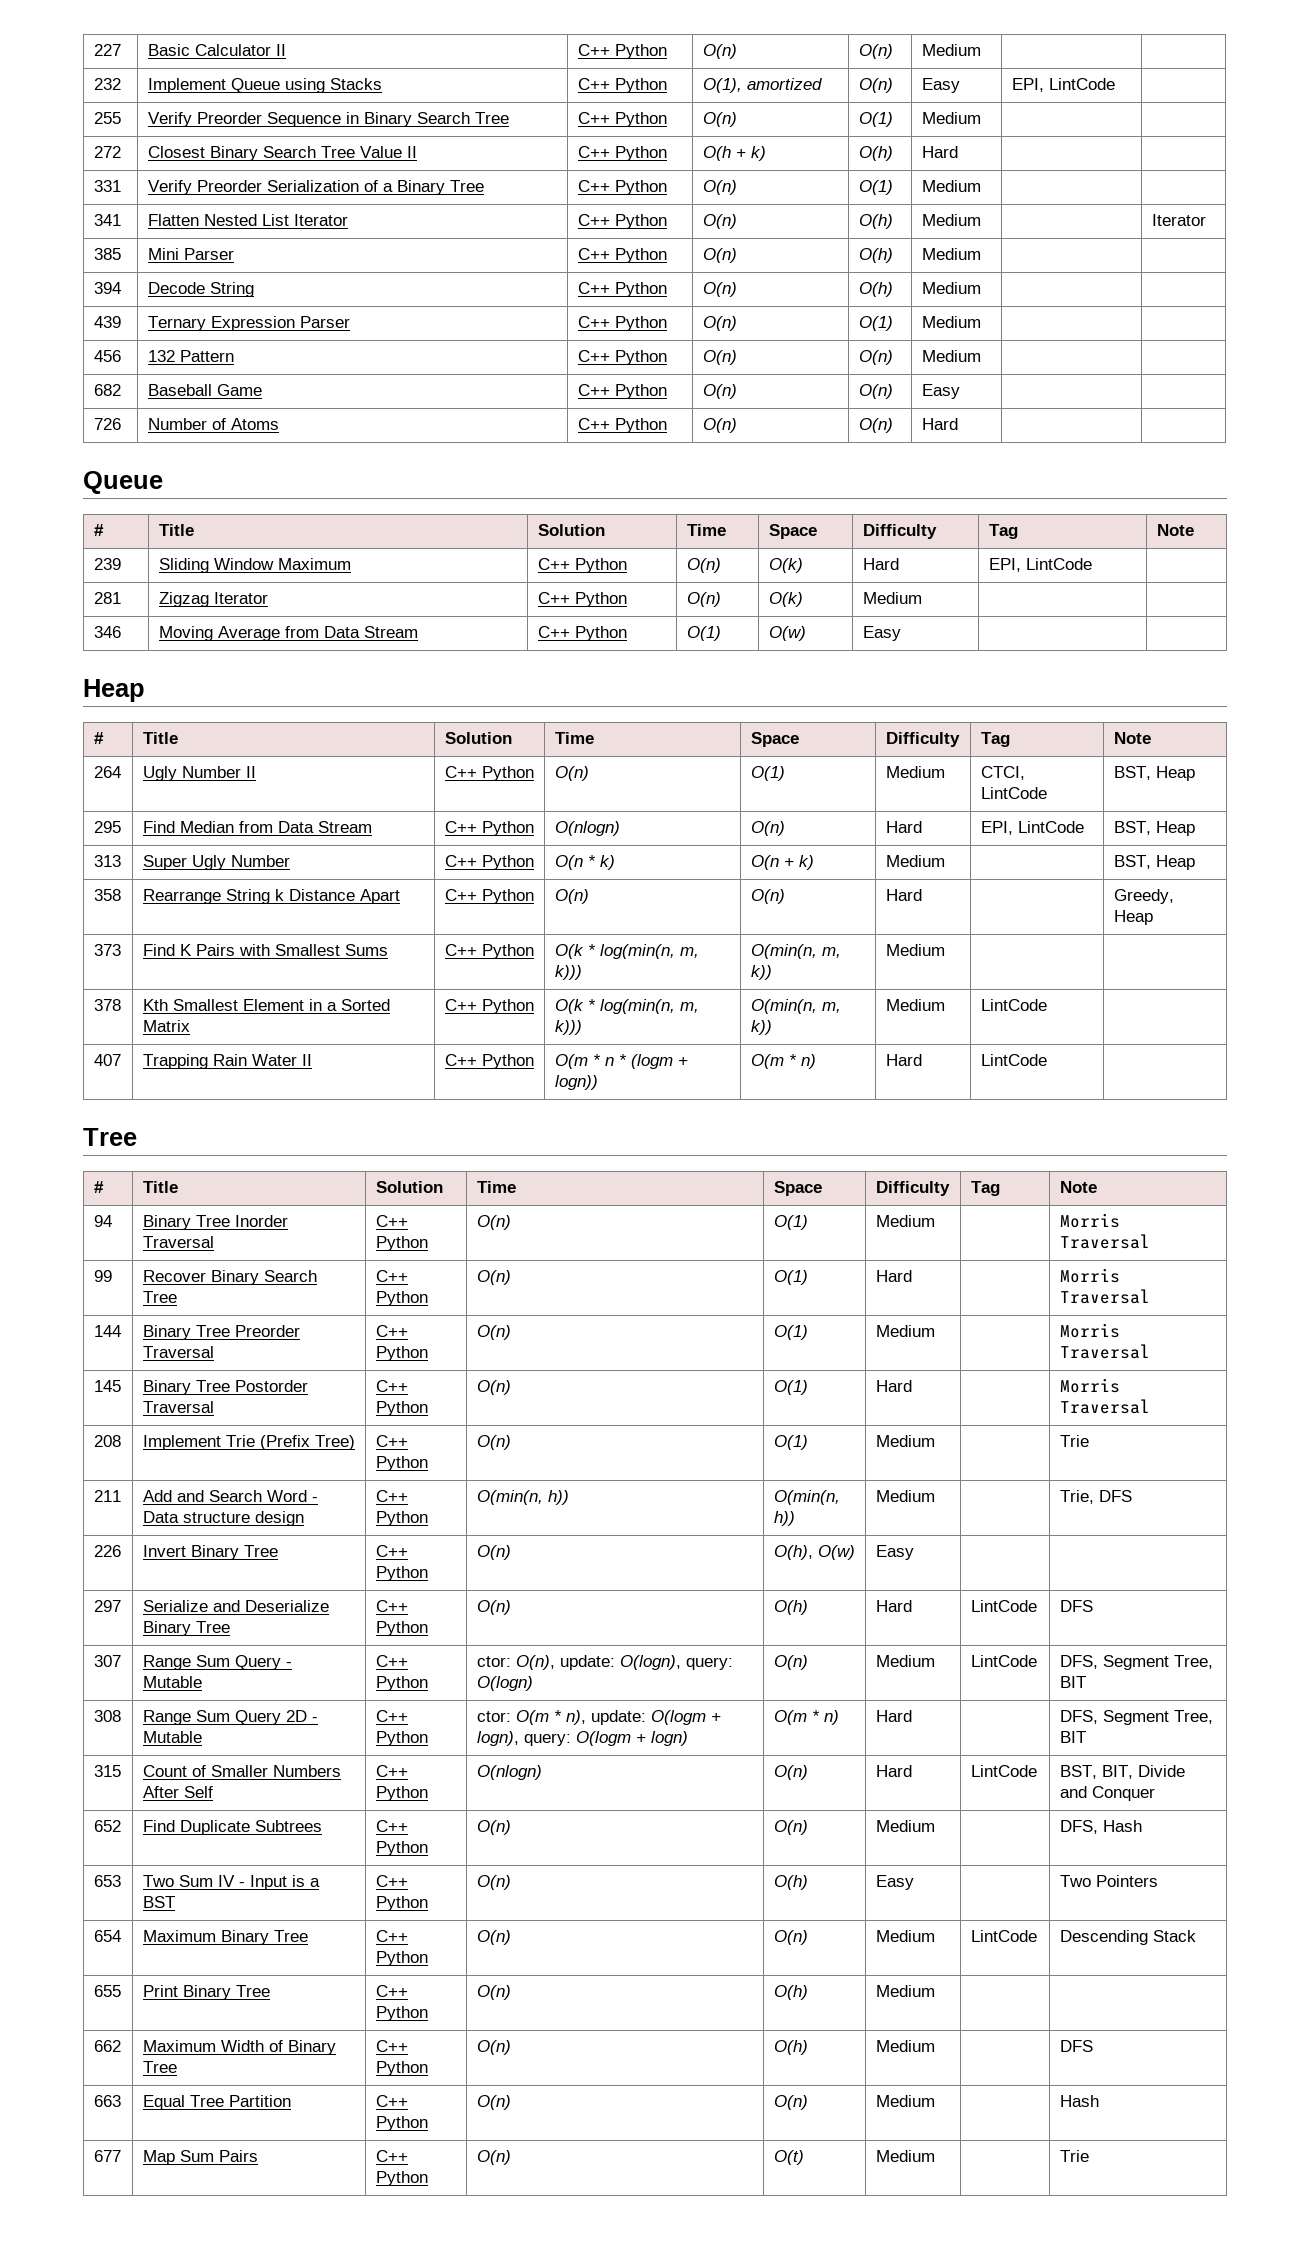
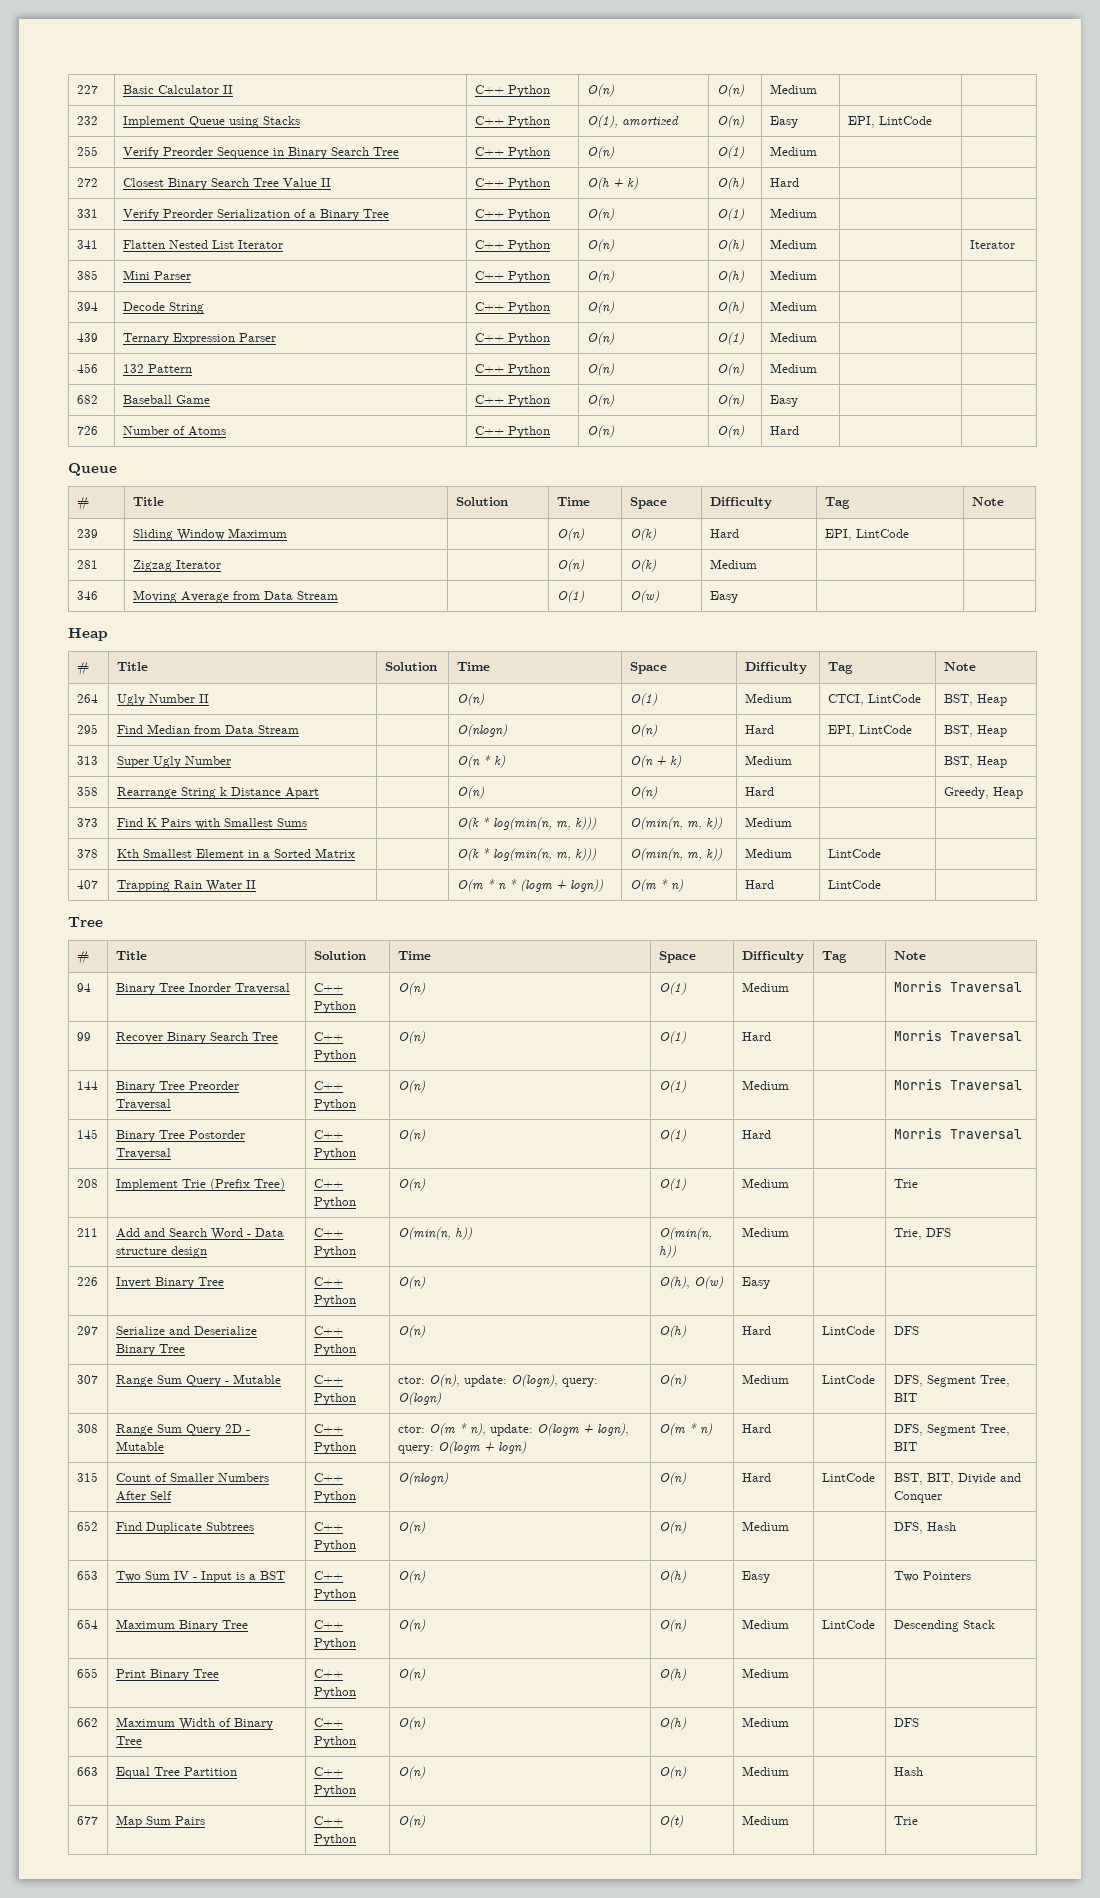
- 239 | Sliding Window Maximum | C++ Python | O(n) | O(k) | Hard | EPI, LintCode |
+ 239 | Sliding Window Maximum | | O(n) | O(k) | Hard | EPI, LintCode |
- 281 | Zigzag Iterator | C++ Python | O(n) | O(k) | Medium | |
+ 281 | Zigzag Iterator | | O(n) | O(k) | Medium | |
- 346 | Moving Average from Data Stream | C++ Python | O(1) | O(w) | Easy | |
+ 346 | Moving Average from Data Stream | | O(1) | O(w) | Easy | |
- 264 | Ugly Number II | C++ Python | O(n) | O(1) | Medium | CTCI, LintCode | BST, Heap
+ 264 | Ugly Number II | | O(n) | O(1) | Medium | CTCI, LintCode | BST, Heap
- 295 | Find Median from Data Stream | C++ Python | O(nlogn) | O(n) | Hard | EPI, LintCode | BST, Heap
+ 295 | Find Median from Data Stream | | O(nlogn) | O(n) | Hard | EPI, LintCode | BST, Heap
- 313 | Super Ugly Number | C++ Python | O(n * k) | O(n + k) | Medium | | BST, Heap
+ 313 | Super Ugly Number | | O(n * k) | O(n + k) | Medium | | BST, Heap
- 358 | Rearrange String k Distance Apart | C++ Python | O(n) | O(n) | Hard | | Greedy, Heap
+ 358 | Rearrange String k Distance Apart | | O(n) | O(n) | Hard | | Greedy, Heap
- 373 | Find K Pairs with Smallest Sums | C++ Python | O(k * log(min(n, m, k))) | O(min(n, m, k)) | Medium | |
+ 373 | Find K Pairs with Smallest Sums | | O(k * log(min(n, m, k))) | O(min(n, m, k)) | Medium | |
- 378 | Kth Smallest Element in a Sorted Matrix | C++ Python | O(k * log(min(n, m, k))) | O(min(n, m, k)) | Medium | LintCode |
+ 378 | Kth Smallest Element in a Sorted Matrix | | O(k * log(min(n, m, k))) | O(min(n, m, k)) | Medium | LintCode |
- 407 | Trapping Rain Water II | C++ Python | O(m * n * (logm + logn)) | O(m * n) | Hard | LintCode |
+ 407 | Trapping Rain Water II | | O(m * n * (logm + logn)) | O(m * n) | Hard | LintCode |

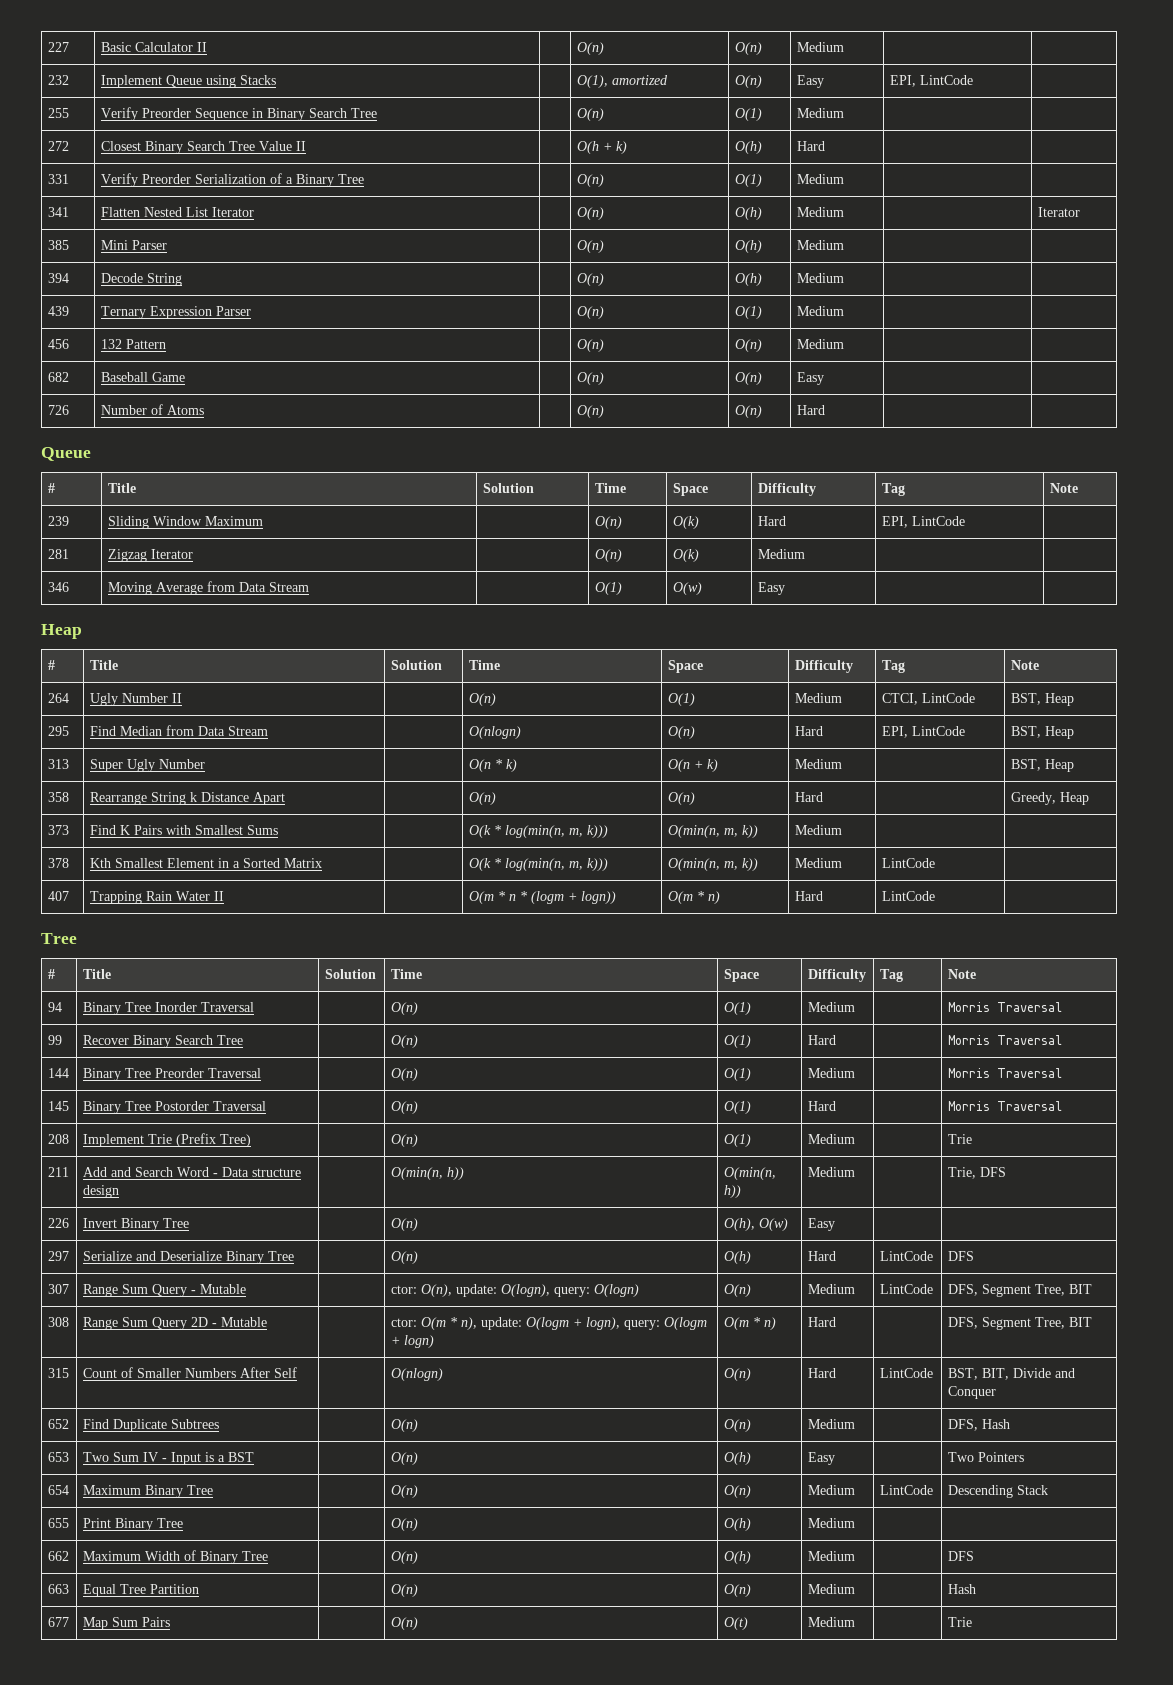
- 227 | Basic Calculator II | C++ Python | O(n) | O(n) | Medium | |
+ 227 | Basic Calculator II | | O(n) | O(n) | Medium | |
- 232 | Implement Queue using Stacks | C++ Python | O(1), amortized | O(n) | Easy | EPI, LintCode |
+ 232 | Implement Queue using Stacks | | O(1), amortized | O(n) | Easy | EPI, LintCode |
- 255 | Verify Preorder Sequence in Binary Search Tree | C++ Python | O(n) | O(1) | Medium | |
+ 255 | Verify Preorder Sequence in Binary Search Tree | | O(n) | O(1) | Medium | |
- 272 | Closest Binary Search Tree Value II | C++ Python | O(h + k) | O(h) | Hard | |
+ 272 | Closest Binary Search Tree Value II | | O(h + k) | O(h) | Hard | |
- 331 | Verify Preorder Serialization of a Binary Tree | C++ Python | O(n) | O(1) | Medium | |
+ 331 | Verify Preorder Serialization of a Binary Tree | | O(n) | O(1) | Medium | |
- 341 | Flatten Nested List Iterator | C++ Python | O(n) | O(h) | Medium | | Iterator
+ 341 | Flatten Nested List Iterator | | O(n) | O(h) | Medium | | Iterator
- 385 | Mini Parser | C++ Python | O(n) | O(h) | Medium | |
+ 385 | Mini Parser | | O(n) | O(h) | Medium | |
- 394 | Decode String | C++ Python | O(n) | O(h) | Medium | |
+ 394 | Decode String | | O(n) | O(h) | Medium | |
- 439 | Ternary Expression Parser | C++ Python | O(n) | O(1) | Medium | |
+ 439 | Ternary Expression Parser | | O(n) | O(1) | Medium | |
- 456 | 132 Pattern | C++ Python | O(n) | O(n) | Medium | |
+ 456 | 132 Pattern | | O(n) | O(n) | Medium | |
- 682 | Baseball Game | C++ Python | O(n) | O(n) | Easy | |
+ 682 | Baseball Game | | O(n) | O(n) | Easy | |
- 726 | Number of Atoms | C++ Python | O(n) | O(n) | Hard | |
+ 726 | Number of Atoms | | O(n) | O(n) | Hard | |
- 94 | Binary Tree Inorder Traversal | C++ Python | O(n) | O(1) | Medium | | Morris Traversal
+ 94 | Binary Tree Inorder Traversal | | O(n) | O(1) | Medium | | Morris Traversal
- 99 | Recover Binary Search Tree | C++ Python | O(n) | O(1) | Hard | | Morris Traversal
+ 99 | Recover Binary Search Tree | | O(n) | O(1) | Hard | | Morris Traversal
- 144 | Binary Tree Preorder Traversal | C++ Python | O(n) | O(1) | Medium | | Morris Traversal
+ 144 | Binary Tree Preorder Traversal | | O(n) | O(1) | Medium | | Morris Traversal
- 145 | Binary Tree Postorder Traversal | C++ Python | O(n) | O(1) | Hard | | Morris Traversal
+ 145 | Binary Tree Postorder Traversal | | O(n) | O(1) | Hard | | Morris Traversal
- 208 | Implement Trie (Prefix Tree) | C++ Python | O(n) | O(1) | Medium | | Trie
+ 208 | Implement Trie (Prefix Tree) | | O(n) | O(1) | Medium | | Trie
- 211 | Add and Search Word - Data structure design | C++ Python | O(min(n, h)) | O(min(n, h)) | Medium | | Trie, DFS
+ 211 | Add and Search Word - Data structure design | | O(min(n, h)) | O(min(n, h)) | Medium | | Trie, DFS
- 226 | Invert Binary Tree | C++ Python | O(n) | O(h), O(w) | Easy | |
+ 226 | Invert Binary Tree | | O(n) | O(h), O(w) | Easy | |
- 297 | Serialize and Deserialize Binary Tree | C++ Python | O(n) | O(h) | Hard | LintCode | DFS
+ 297 | Serialize and Deserialize Binary Tree | | O(n) | O(h) | Hard | LintCode | DFS
- 307 | Range Sum Query - Mutable | C++ Python | ctor: O(n), update: O(logn), query: O(logn) | O(n) | Medium | LintCode | DFS, Segment Tree, BIT
+ 307 | Range Sum Query - Mutable | | ctor: O(n), update: O(logn), query: O(logn) | O(n) | Medium | LintCode | DFS, Segment Tree, BIT
- 308 | Range Sum Query 2D - Mutable | C++ Python | ctor: O(m * n), update: O(logm + logn), query: O(logm + logn) | O(m * n) | Hard | | DFS, Segment Tree, BIT
+ 308 | Range Sum Query 2D - Mutable | | ctor: O(m * n), update: O(logm + logn), query: O(logm + logn) | O(m * n) | Hard | | DFS, Segment Tree, BIT
- 315 | Count of Smaller Numbers After Self | C++ Python | O(nlogn) | O(n) | Hard | LintCode | BST, BIT, Divide and Conquer
+ 315 | Count of Smaller Numbers After Self | | O(nlogn) | O(n) | Hard | LintCode | BST, BIT, Divide and Conquer
- 652 | Find Duplicate Subtrees | C++ Python | O(n) | O(n) | Medium | | DFS, Hash
+ 652 | Find Duplicate Subtrees | | O(n) | O(n) | Medium | | DFS, Hash
- 653 | Two Sum IV - Input is a BST | C++ Python | O(n) | O(h) | Easy | | Two Pointers
+ 653 | Two Sum IV - Input is a BST | | O(n) | O(h) | Easy | | Two Pointers
- 654 | Maximum Binary Tree | C++ Python | O(n) | O(n) | Medium | LintCode | Descending Stack
+ 654 | Maximum Binary Tree | | O(n) | O(n) | Medium | LintCode | Descending Stack
- 655 | Print Binary Tree | C++ Python | O(n) | O(h) | Medium | |
+ 655 | Print Binary Tree | | O(n) | O(h) | Medium | |
- 662 | Maximum Width of Binary Tree | C++ Python | O(n) | O(h) | Medium | | DFS
+ 662 | Maximum Width of Binary Tree | | O(n) | O(h) | Medium | | DFS
- 663 | Equal Tree Partition | C++ Python | O(n) | O(n) | Medium | | Hash
+ 663 | Equal Tree Partition | | O(n) | O(n) | Medium | | Hash
- 677 | Map Sum Pairs | C++ Python | O(n) | O(t) | Medium | | Trie
+ 677 | Map Sum Pairs | | O(n) | O(t) | Medium | | Trie

